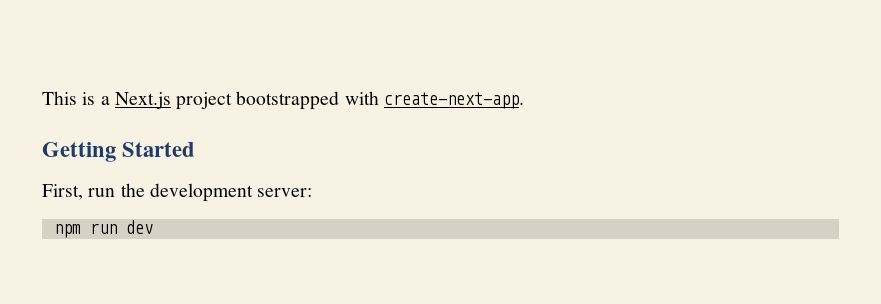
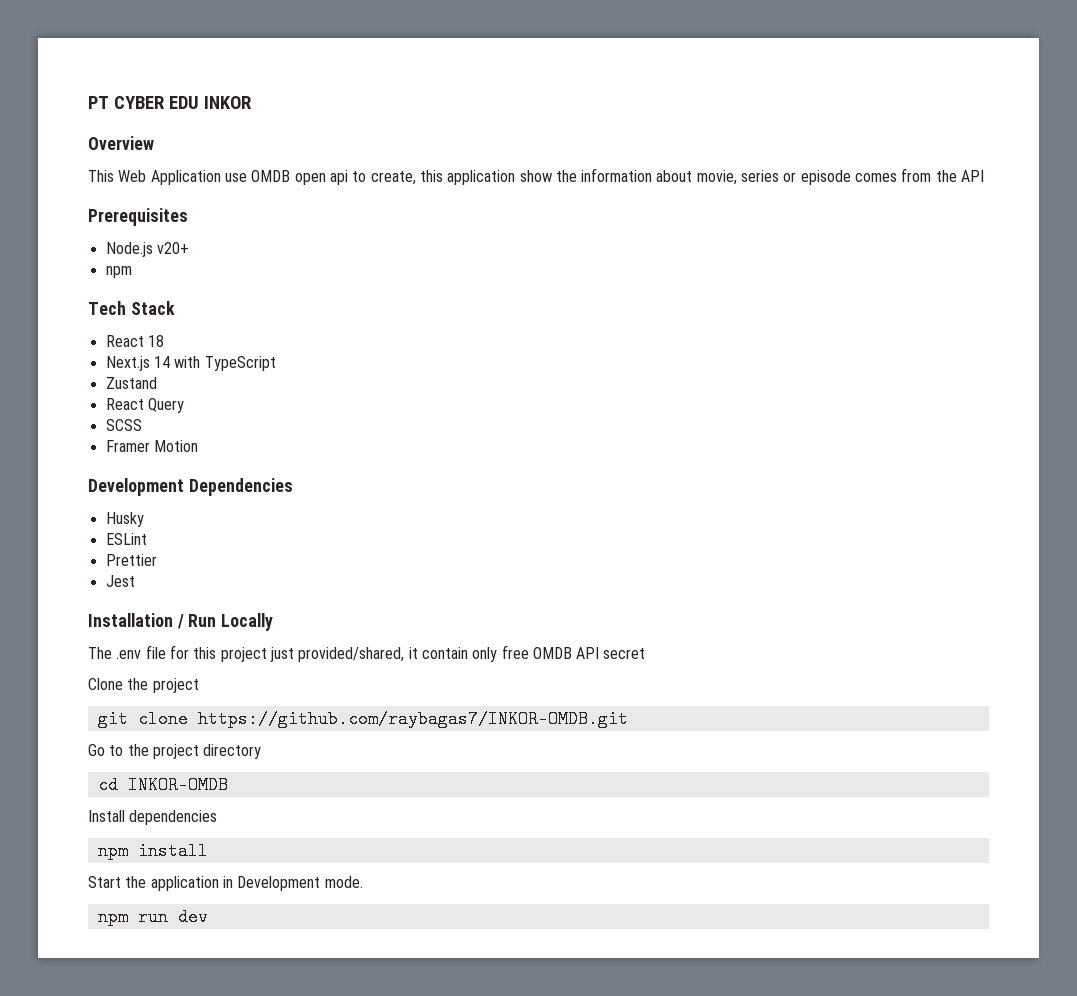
- This is a Next.js project bootstrapped with create-next-app.
- Getting Started
- First, run the development server:
+ PT CYBER EDU INKOR
+ Overview
+ This Web Application use OMDB open api to create, this application show the information about movie, series or episode comes from the API
+ Prerequisites
+ Node.js v20+
+ npm
+ Tech Stack
+ React 18
+ Next.js 14 with TypeScript
+ Zustand
+ React Query
+ SCSS
+ Framer Motion
+ Development Dependencies
+ Husky
+ ESLint
+ Prettier
+ Jest
+ Installation / Run Locally
+ The .env file for this project just provided/shared, it contain only free OMDB API secret
+ Clone the project
+ git clone https://github.com/raybagas7/INKOR-OMDB.git
+ Go to the project directory
+ cd INKOR-OMDB
+ Install dependencies
+ npm install
+ Start the application in Development mode.

